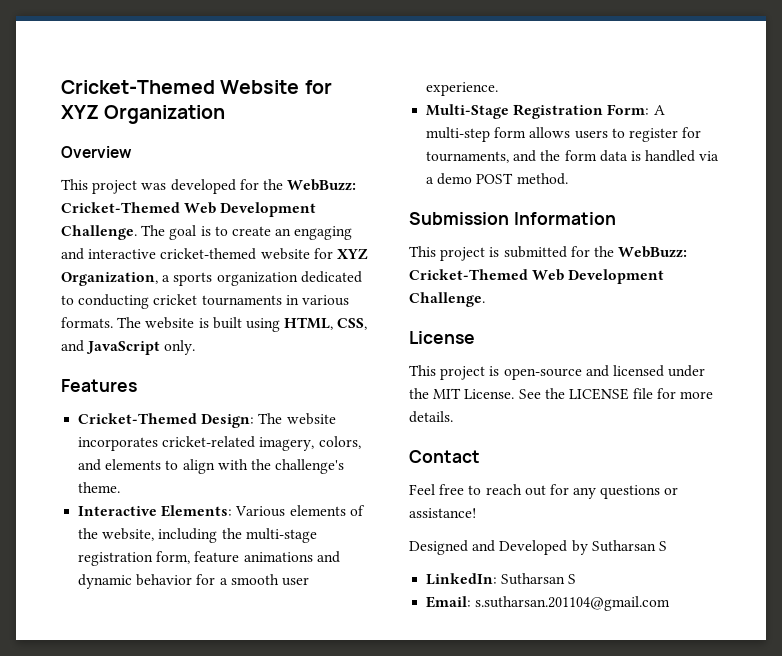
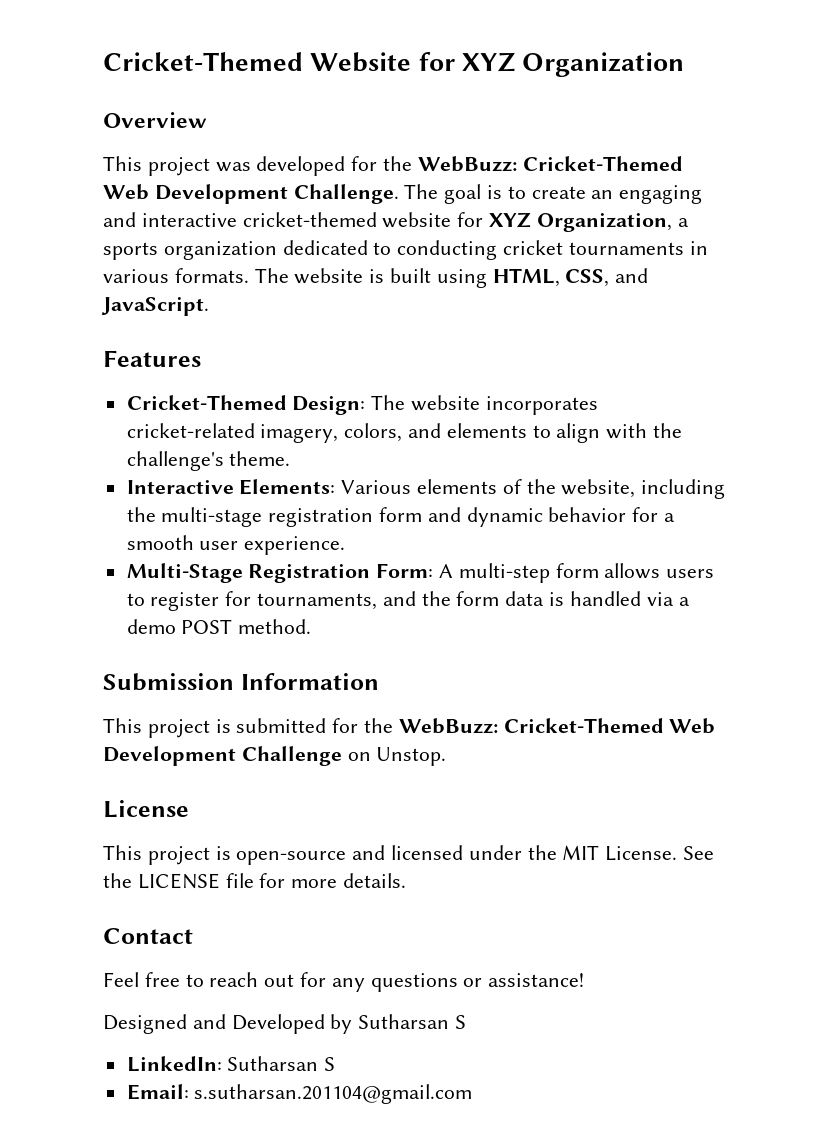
- The website is built using HTML, CSS, and JavaScript only.
+ The website is built using HTML, CSS, and JavaScript.
- Interactive Elements: Various elements of the website, including the multi-stage registration form, feature animations and dynamic behavior for a smooth user experience.
+ Interactive Elements: Various elements of the website, including the multi-stage registration form and dynamic behavior for a smooth user experience.
- This project is submitted for the WebBuzz: Cricket-Themed Web Development Challenge.
+ This project is submitted for the WebBuzz: Cricket-Themed Web Development Challenge on Unstop.

